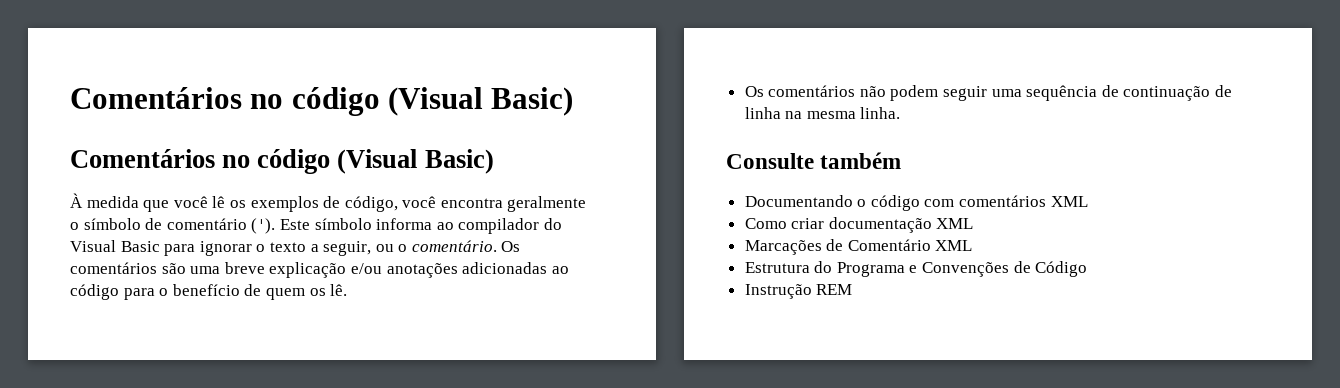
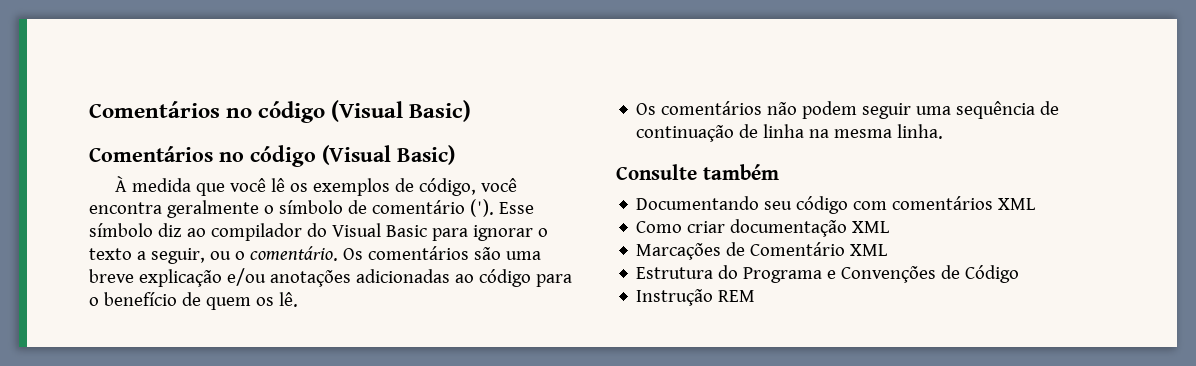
- Este símbolo informa ao compilador do Visual Basic para ignorar o texto a seguir, ou o comentário.
+ Esse símbolo diz ao compilador do Visual Basic para ignorar o texto a seguir, ou o comentário.
- Documentando o código com comentários XML
+ Documentando seu código com comentários XML

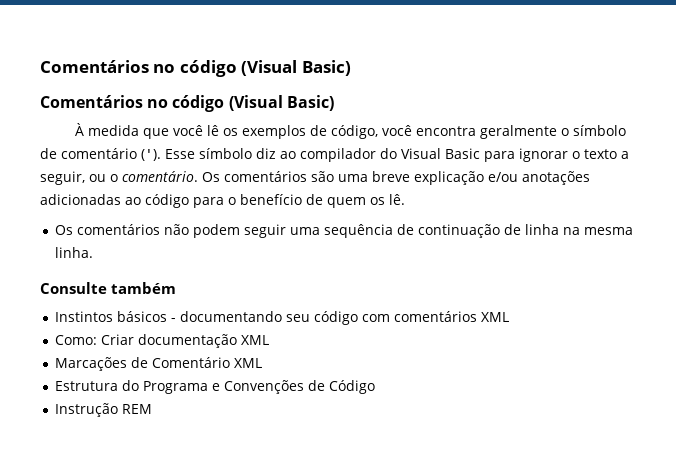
- Documentando seu código com comentários XML
+ Instintos básicos - documentando seu código com comentários XML
- Como criar documentação XML
+ Como: Criar documentação XML

